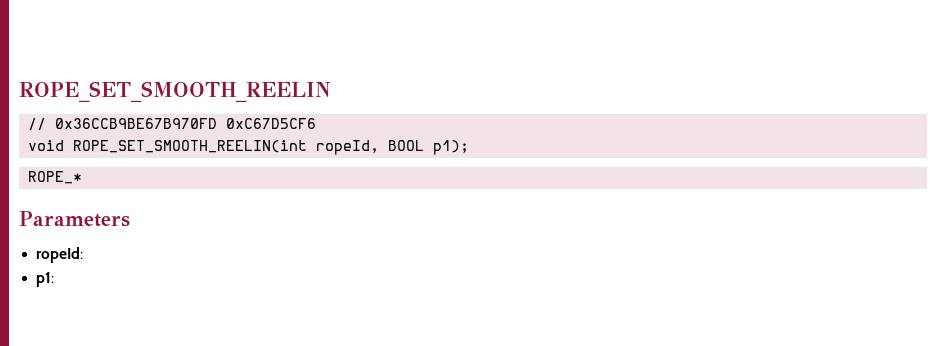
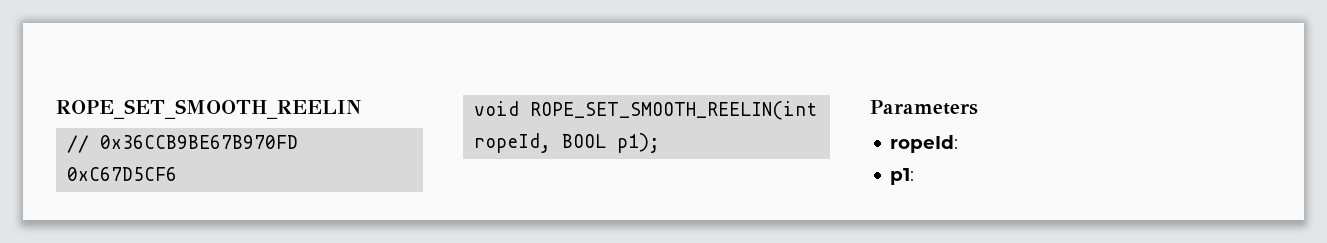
- ROPE_*

